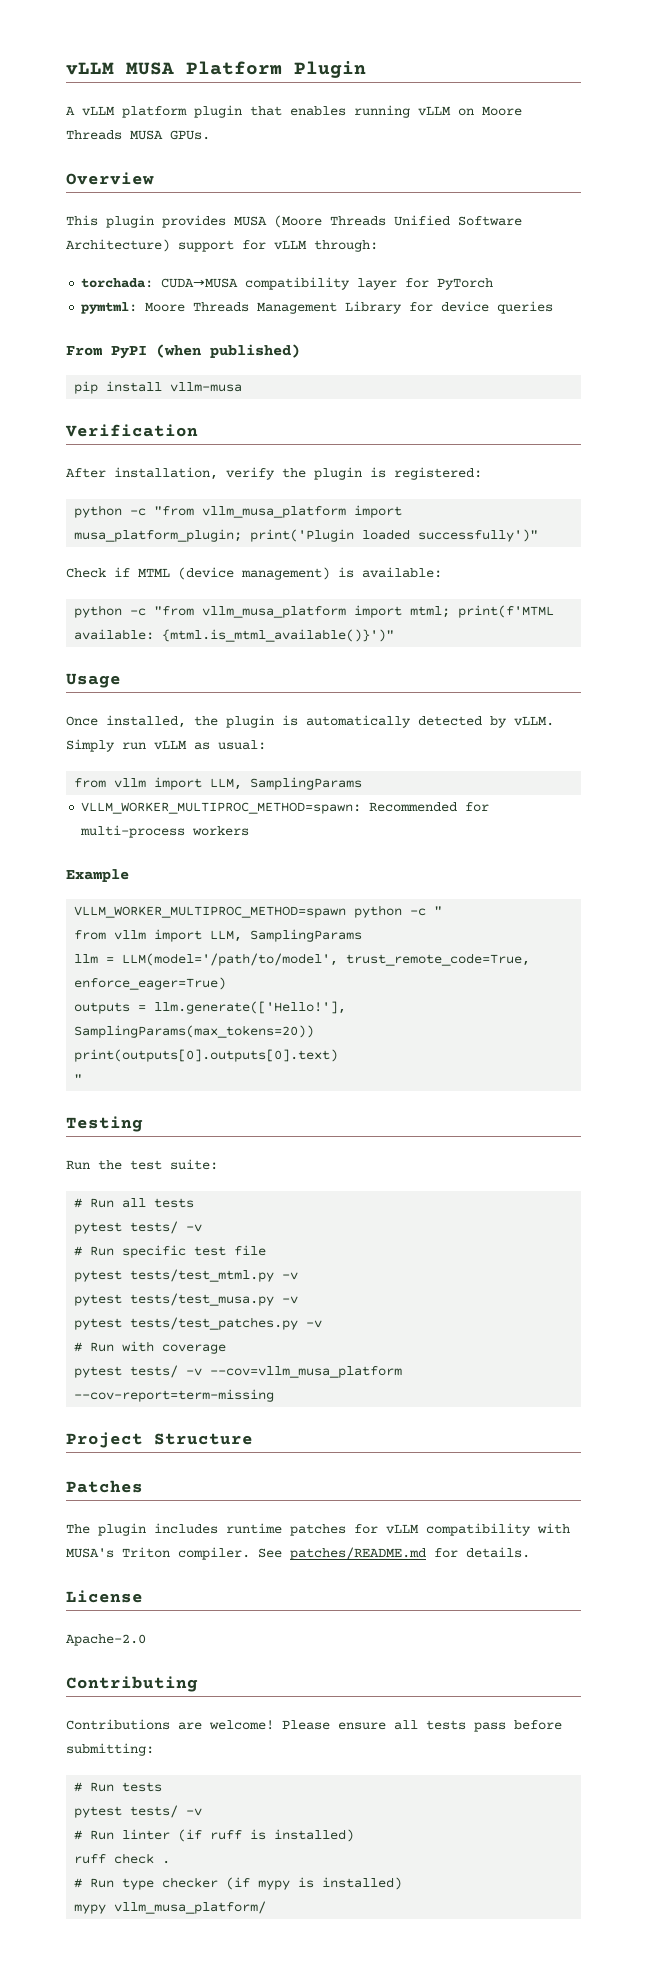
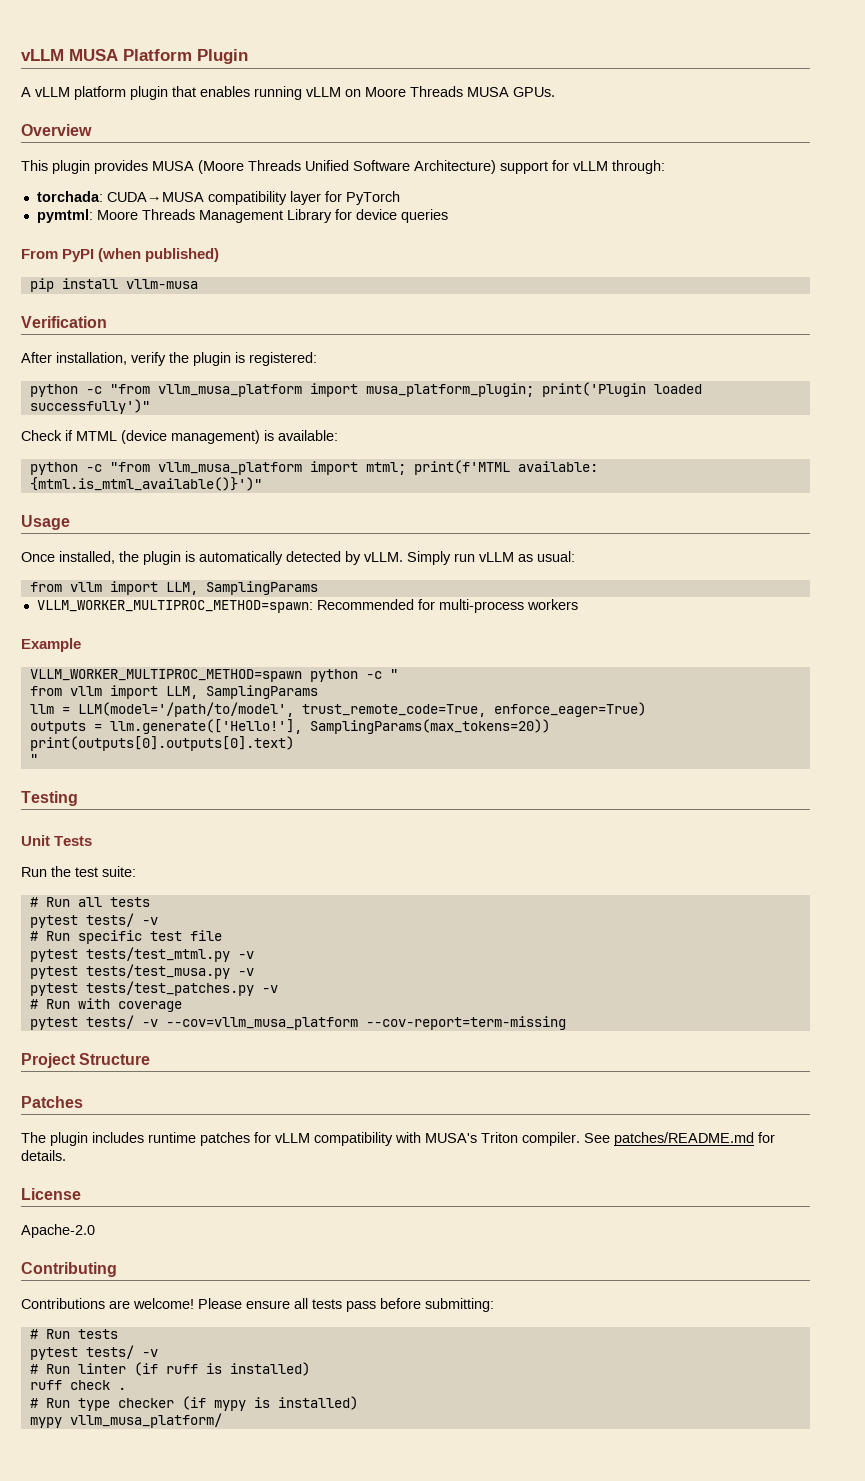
+ Unit Tests

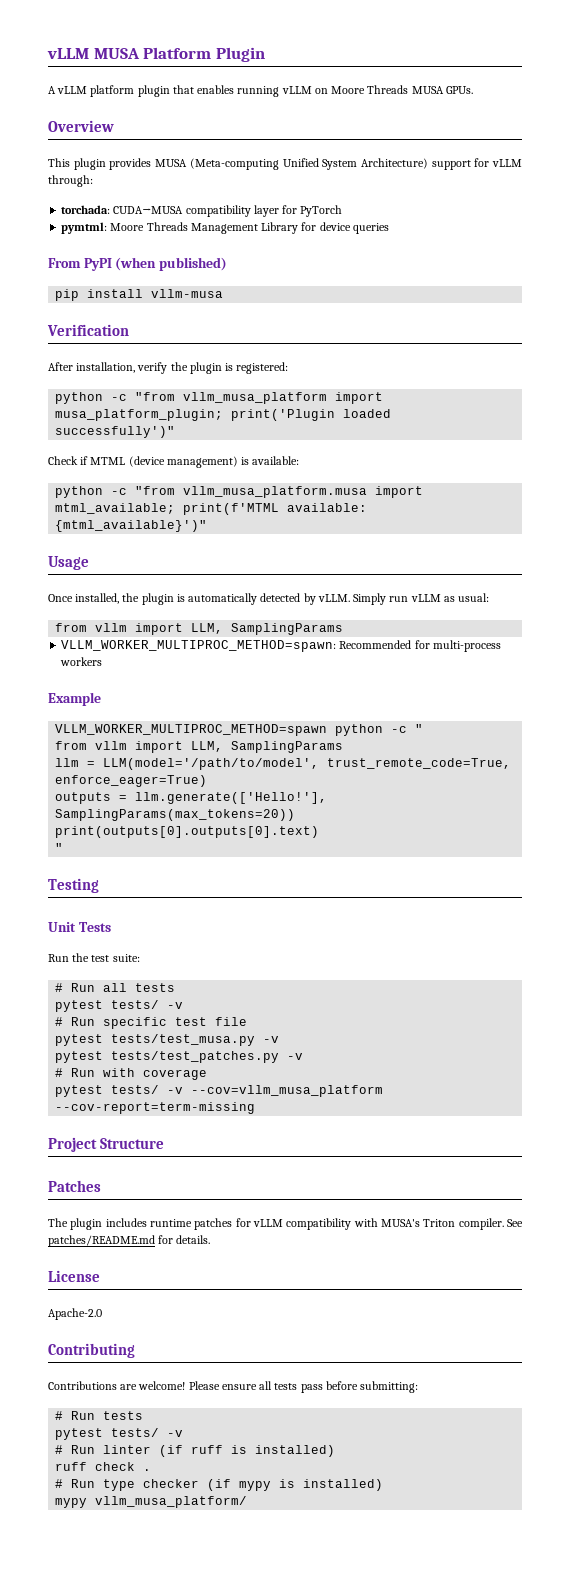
- This plugin provides MUSA (Moore Threads Unified Software Architecture) support for vLLM through:
+ This plugin provides MUSA (Meta-computing Unified System Architecture) support for vLLM through:
- python -c "from vllm_musa_platform import mtml; print(f'MTML available: {mtml.is_mtml_available()}')"
+ python -c "from vllm_musa_platform.musa import mtml_available; print(f'MTML available: {mtml_available}')"
- pytest tests/test_mtml.py -v

